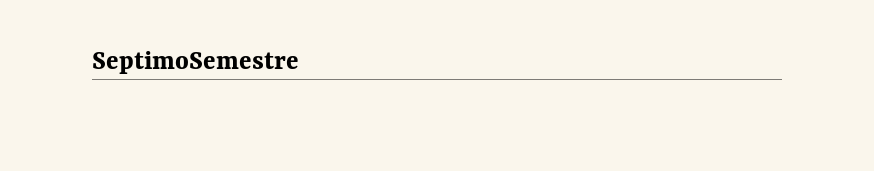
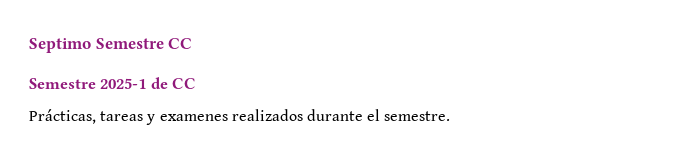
- SeptimoSemestre
+ Septimo Semestre CC
+ Semestre 2025-1 de CC
+ Prácticas, tareas y examenes realizados durante el semestre.

